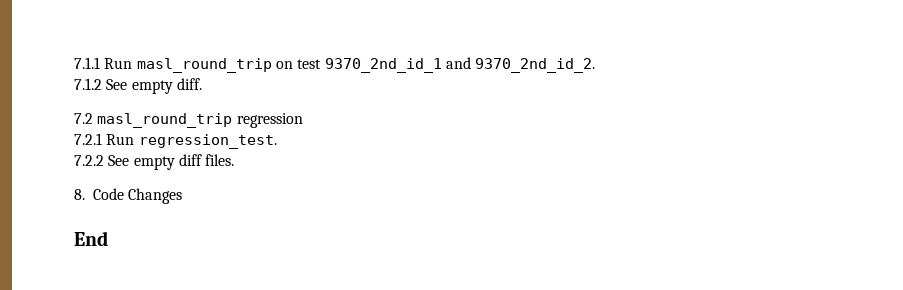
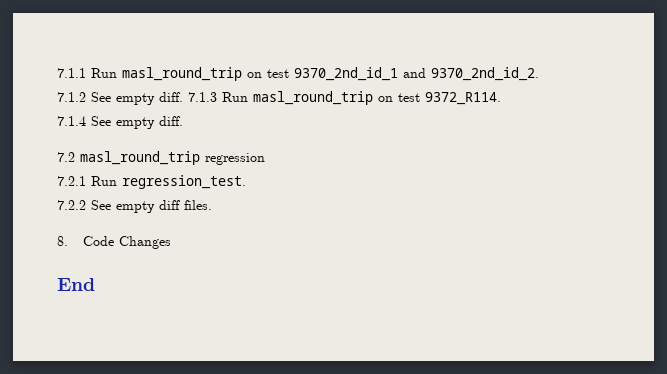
+ 7.1.3 Run masl_round_trip on test 9372_R114.
+ 7.1.4 See empty diff.

